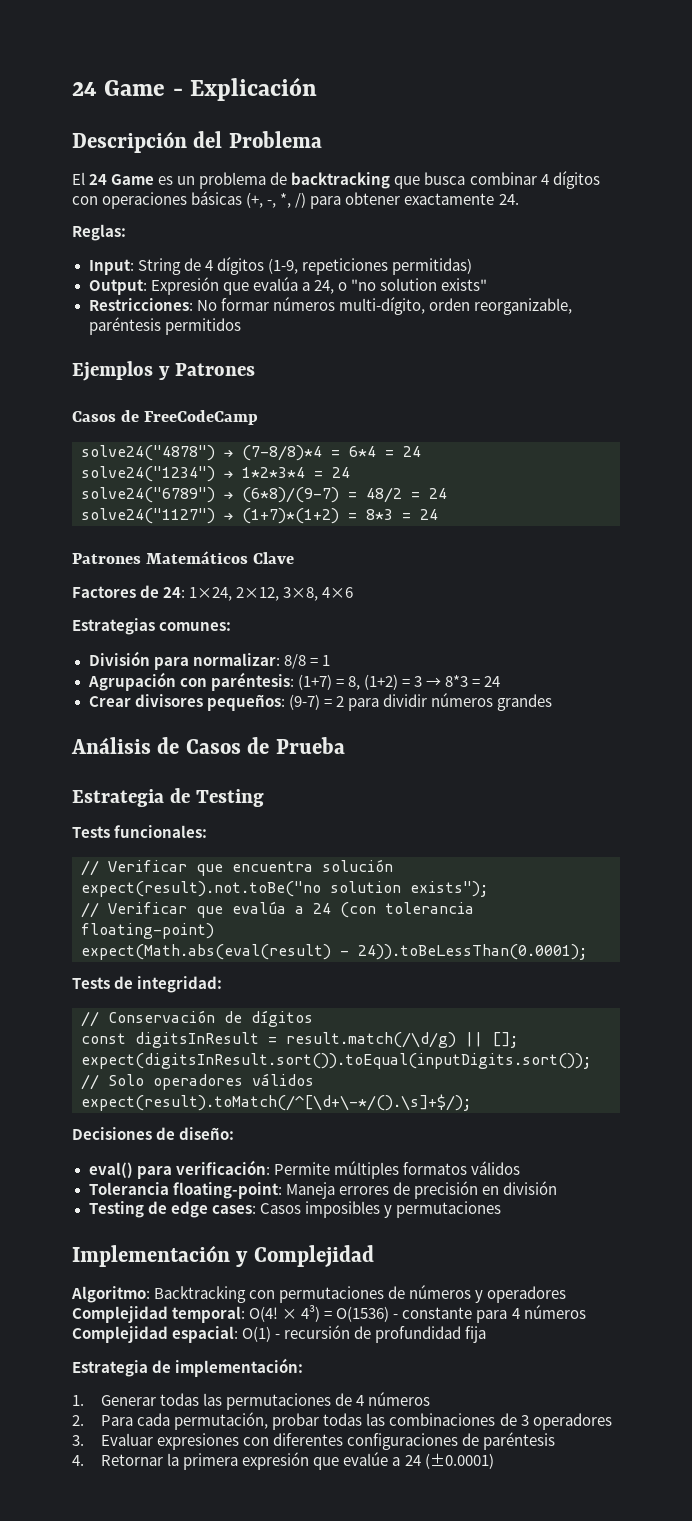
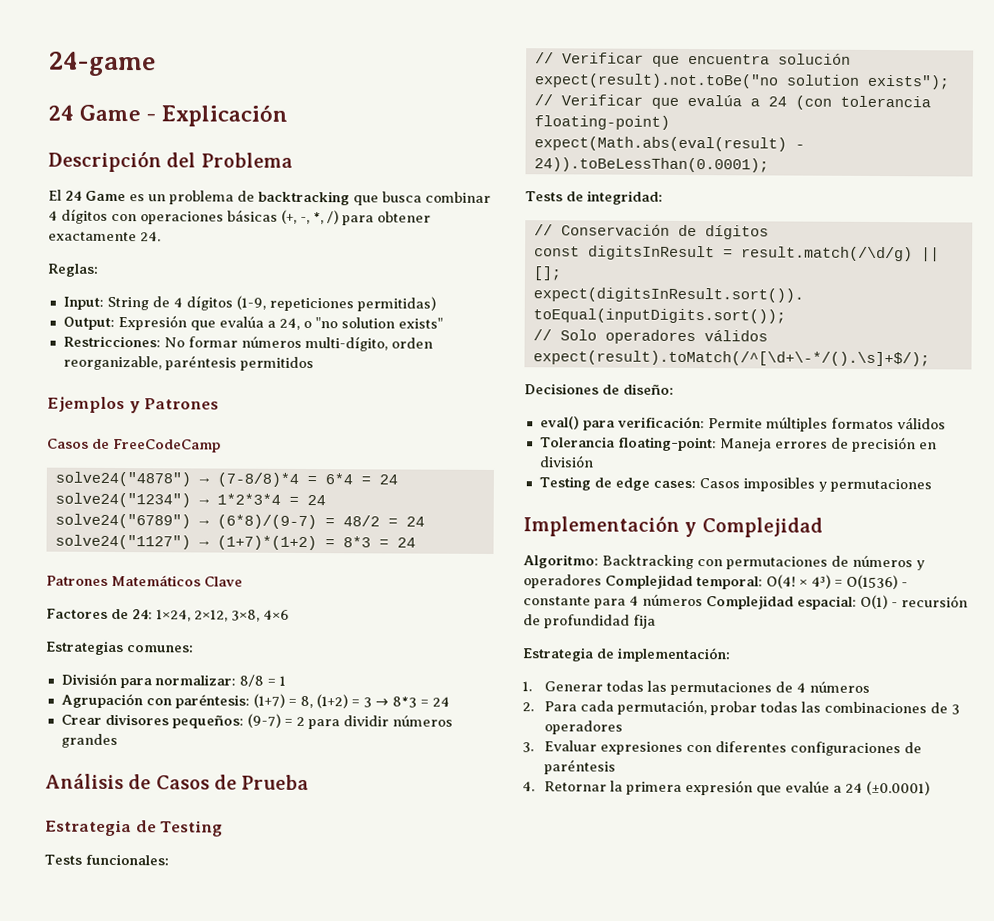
+ 24-game

